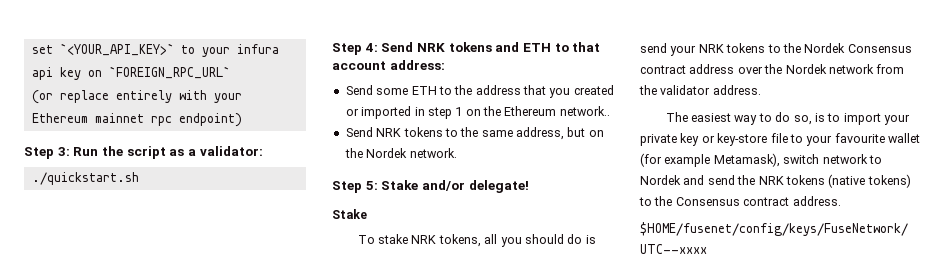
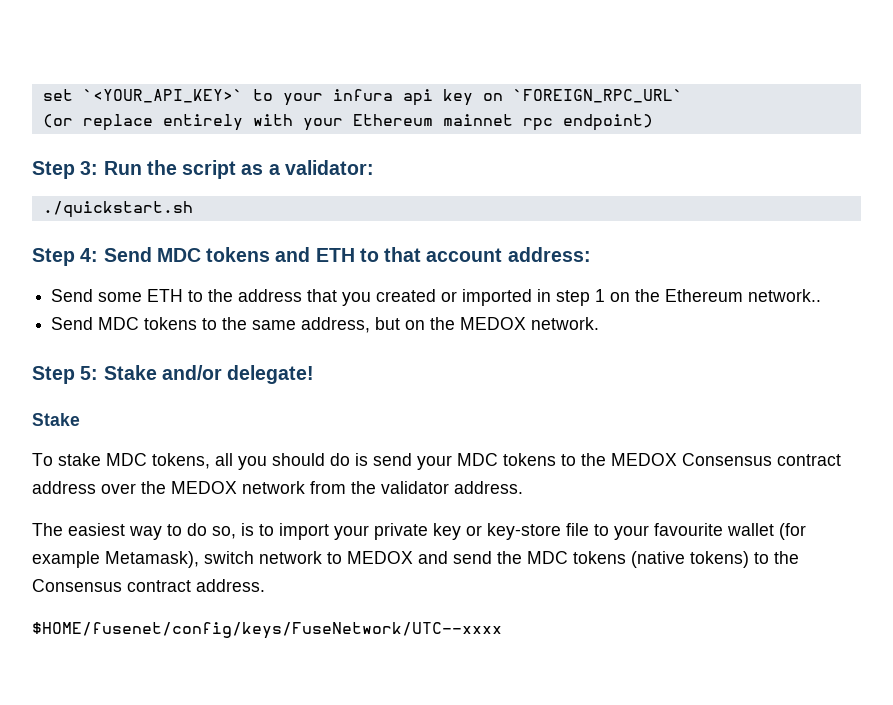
- Step 4: Send NRK tokens and ETH to that account address:
+ Step 4: Send MDC tokens and ETH to that account address:
- Send NRK tokens to the same address, but on the Nordek network.
+ Send MDC tokens to the same address, but on the MEDOX network.
- To stake NRK tokens, all you should do is send your NRK tokens to the Nordek Consensus contract address over the Nordek network from the validator address.
+ To stake MDC tokens, all you should do is send your MDC tokens to the MEDOX Consensus contract address over the MEDOX network from the validator address.
- The easiest way to do so, is to import your private key or key-store file to your favourite wallet (for example Metamask), switch network to Nordek and send the NRK tokens (native tokens) to the Consensus contract address.
+ The easiest way to do so, is to import your private key or key-store file to your favourite wallet (for example Metamask), switch network to MEDOX and send the MDC tokens (native tokens) to the Consensus contract address.

